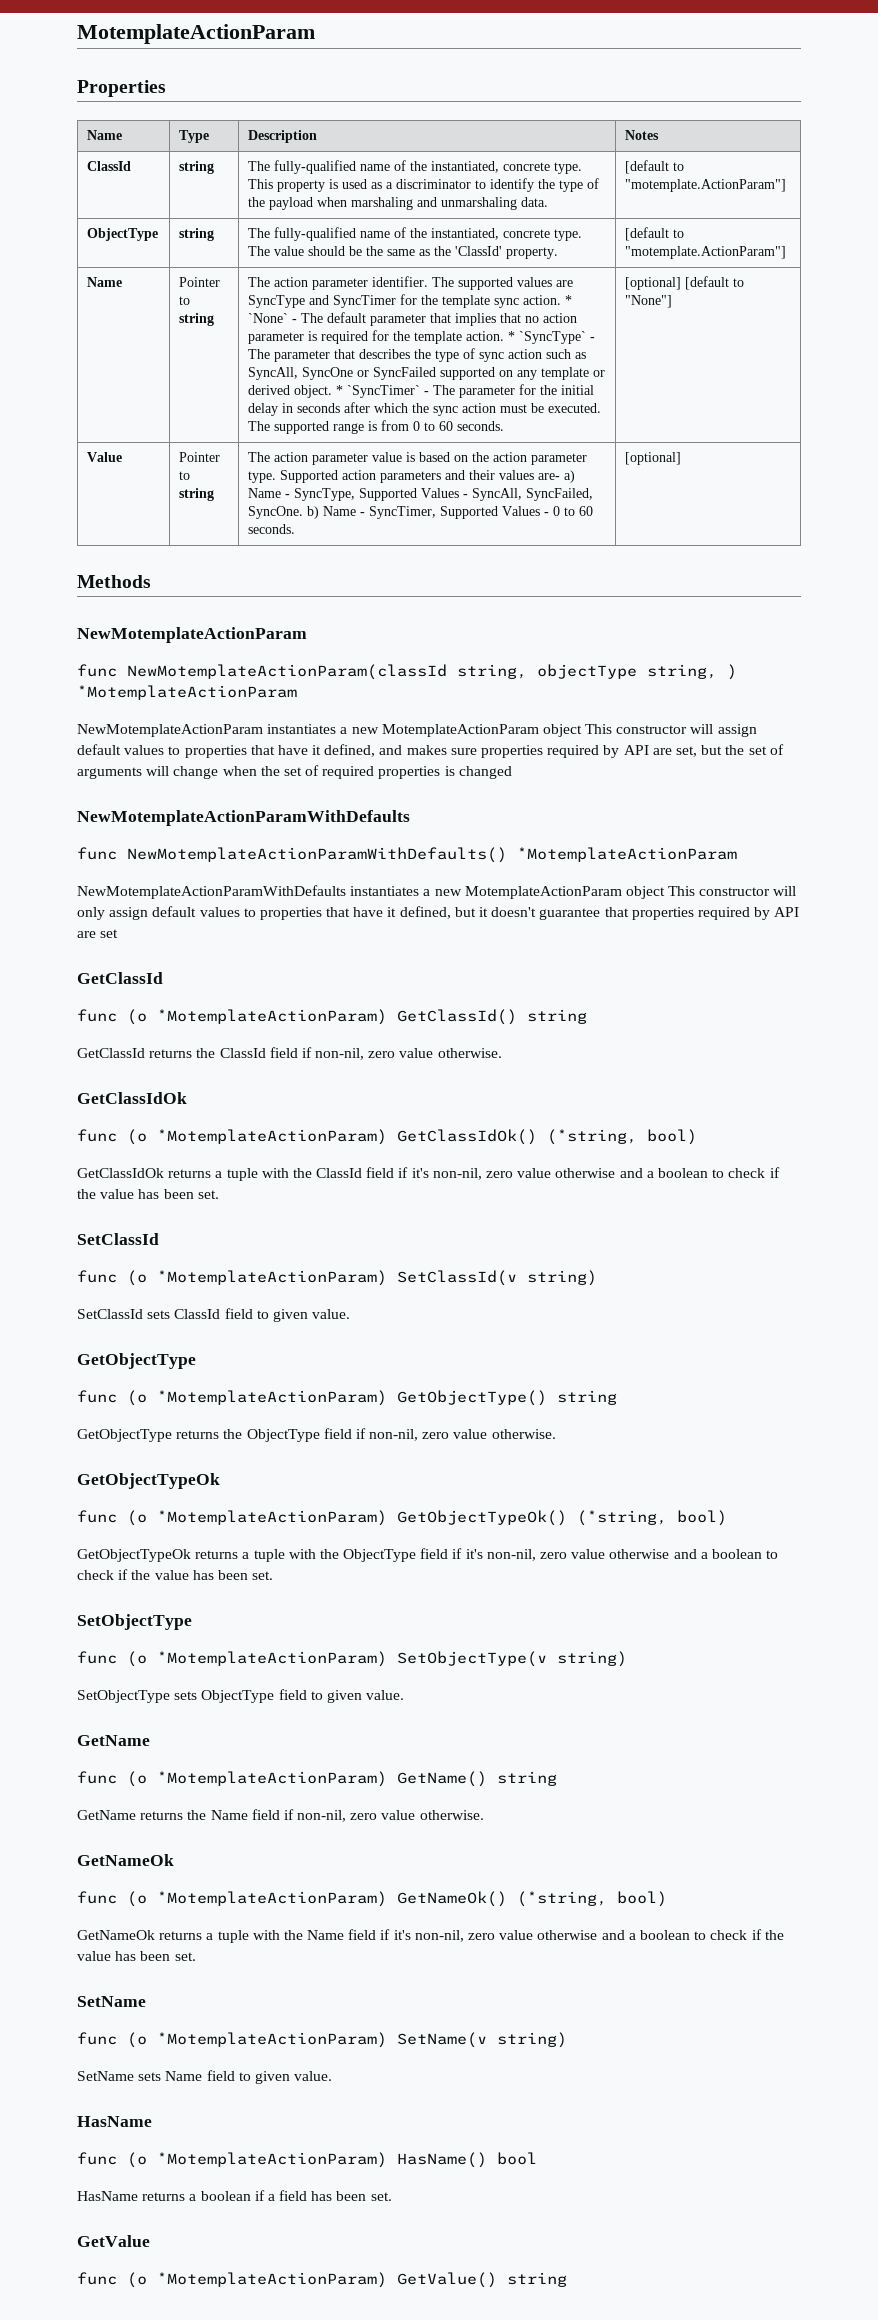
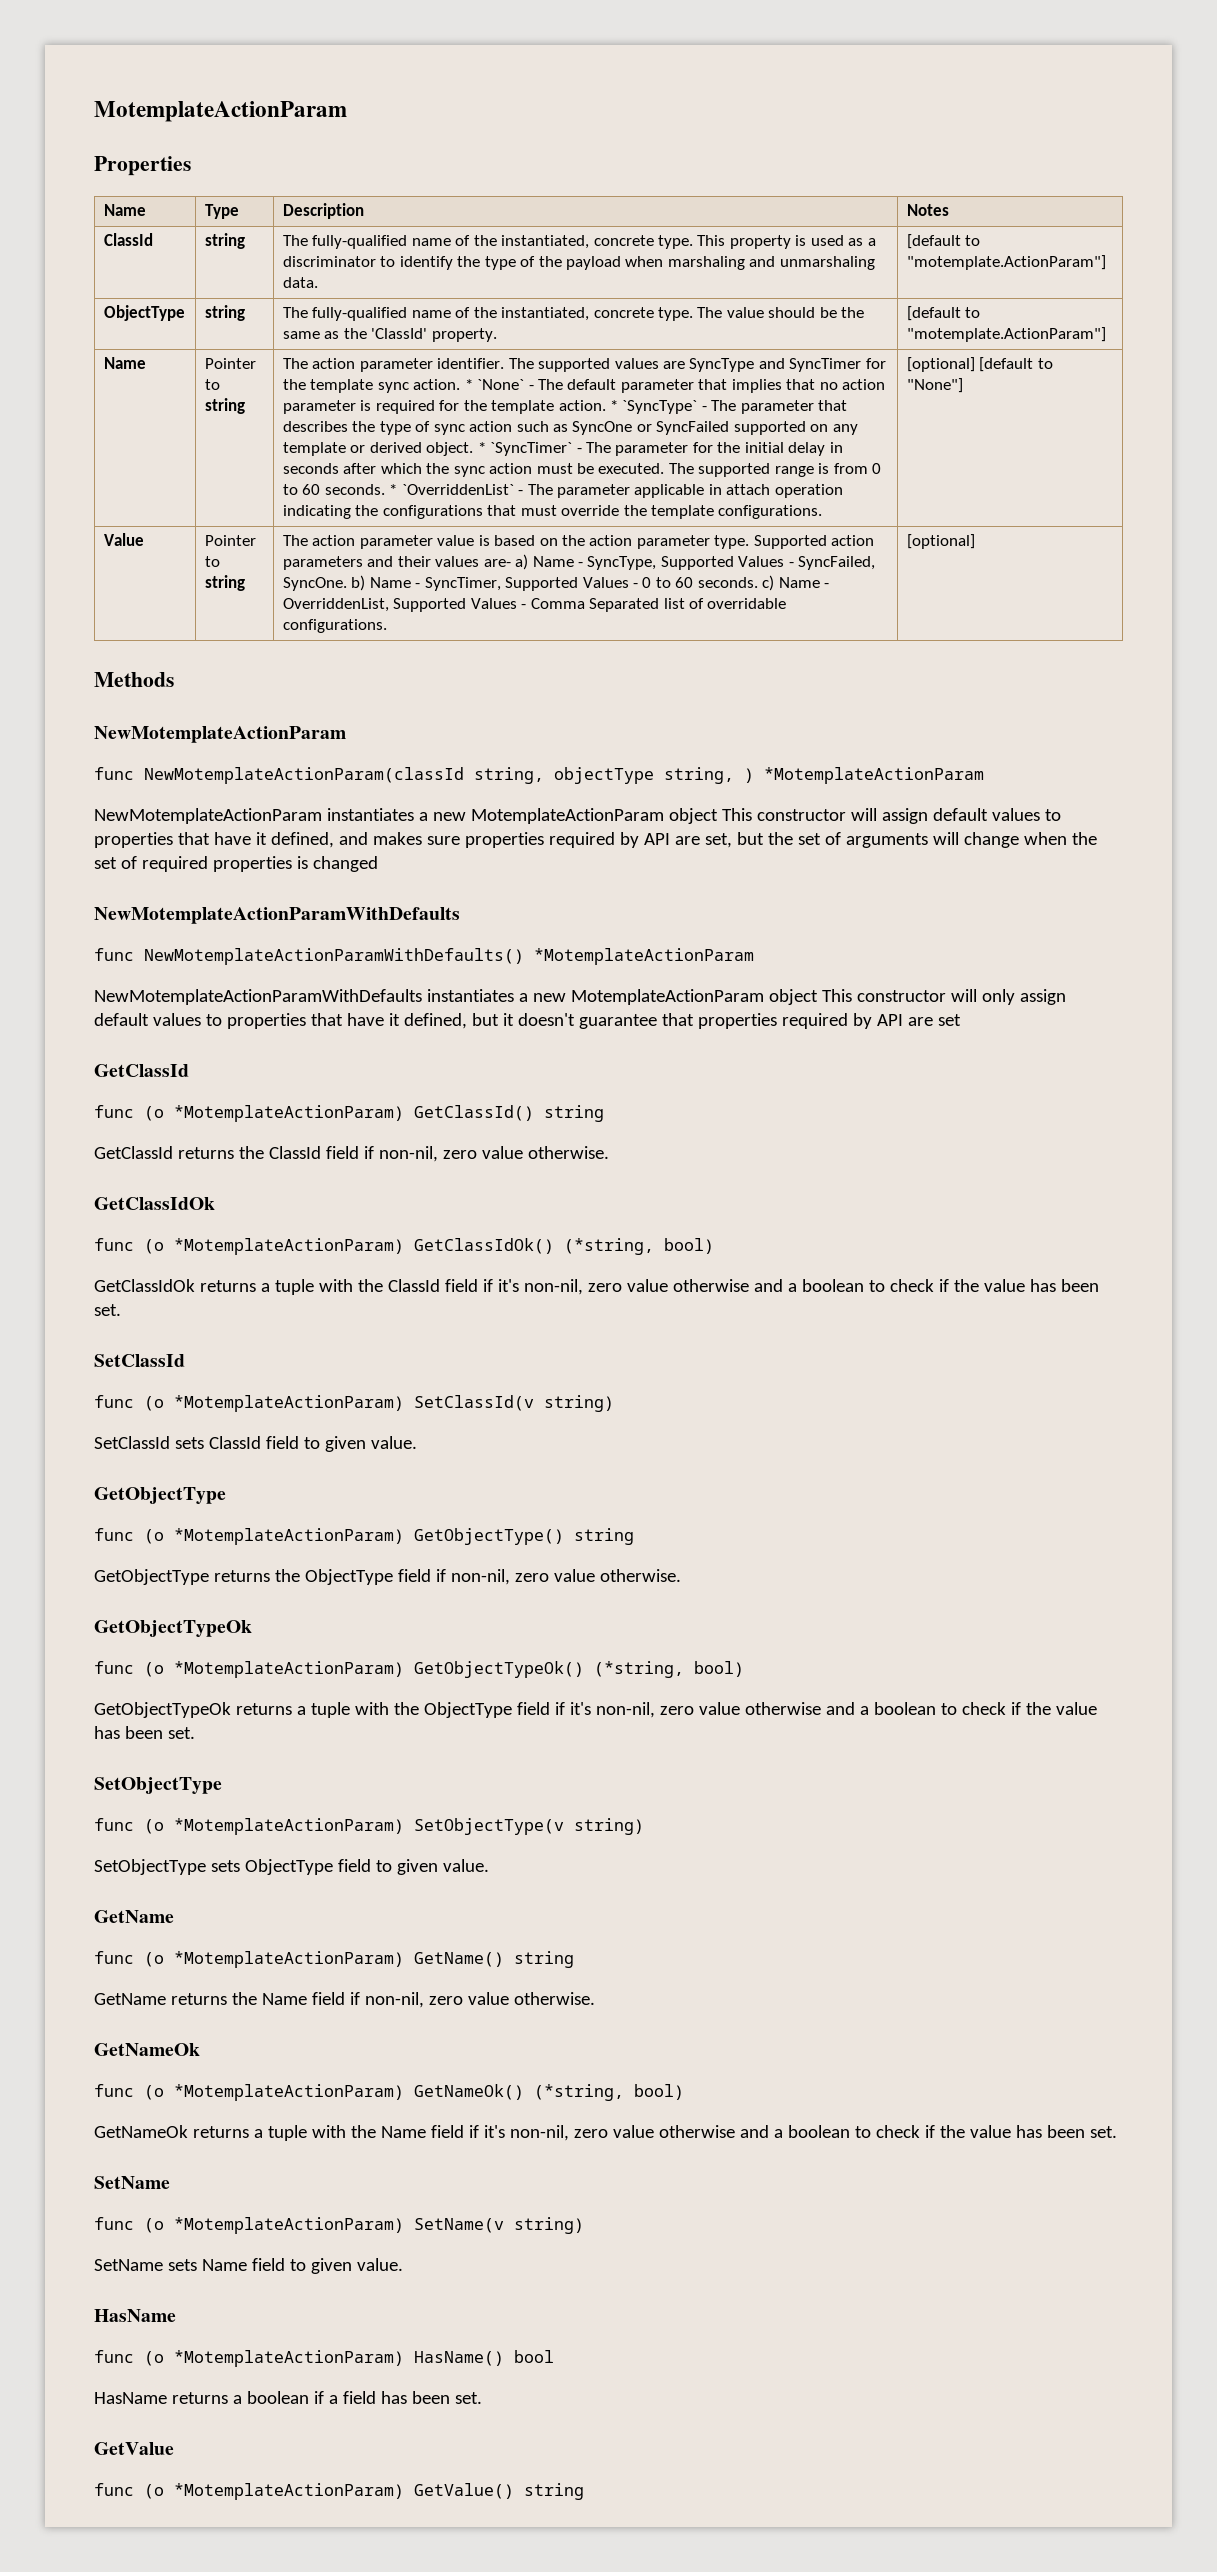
- * `SyncType` - The parameter that describes the type of sync action such as SyncAll, SyncOne or SyncFailed supported on any template or derived object.
+ * `SyncType` - The parameter that describes the type of sync action such as SyncOne or SyncFailed supported on any template or derived object.
+ * `OverriddenList` - The parameter applicable in attach operation indicating the configurations that must override the template configurations.
- Supported action parameters and their values are- a) Name - SyncType, Supported Values - SyncAll, SyncFailed, SyncOne. b) Name - SyncTimer, Supported Values - 0 to 60 seconds.
+ Supported action parameters and their values are- a) Name - SyncType, Supported Values - SyncFailed, SyncOne. b) Name - SyncTimer, Supported Values - 0 to 60 seconds. c) Name - OverriddenList, Supported Values - Comma Separated list of overridable configurations.

